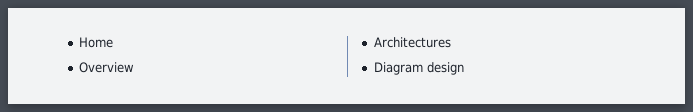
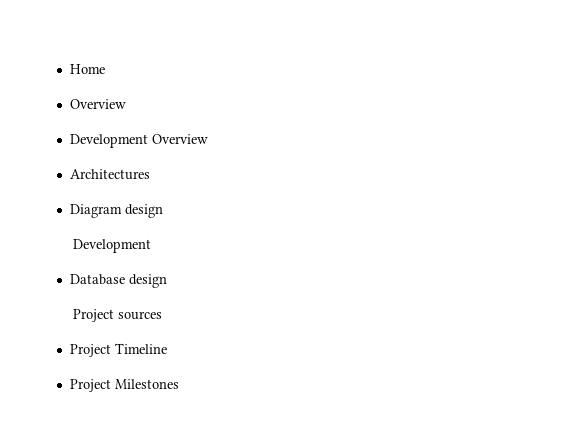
+ Development Overview
  Diagram design
+ Development
+ Database design
+ Project sources
+ Project Timeline
+ Project Milestones

